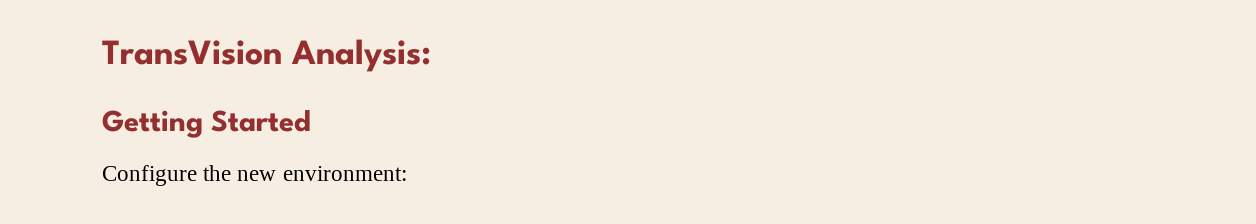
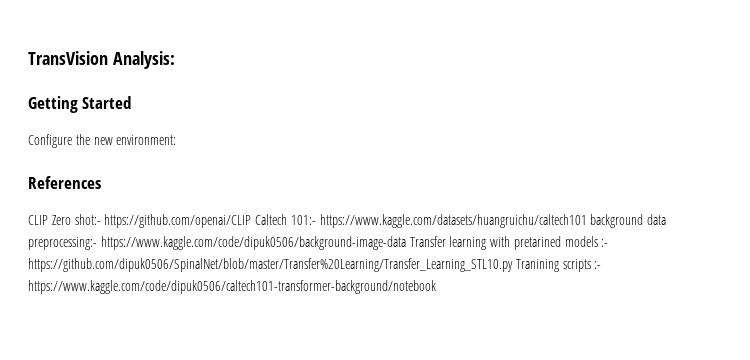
+ References
+ CLIP Zero shot:- https://github.com/openai/CLIP Caltech 101:- https://www.kaggle.com/datasets/huangruichu/caltech101 background data preprocessing:- https://www.kaggle.com/code/dipuk0506/background-image-data Transfer learning with pretarined models :- https://github.com/dipuk0506/SpinalNet/blob/master/Transfer%20Learning/Transfer_Learning_STL10.py Tranining scripts :- https://www.kaggle.com/code/dipuk0506/caltech101-transformer-background/notebook

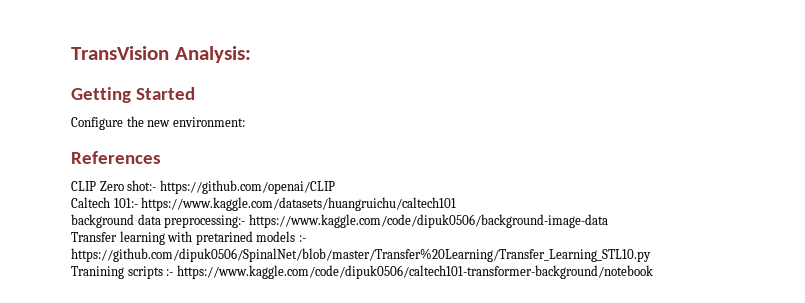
- CLIP Zero shot:- https://github.com/openai/CLIP Caltech 101:- https://www.kaggle.com/datasets/huangruichu/caltech101 background data preprocessing:- https://www.kaggle.com/code/dipuk0506/background-image-data Transfer learning with pretarined models :- https://github.com/dipuk0506/SpinalNet/blob/master/Transfer%20Learning/Transfer_Learning_STL10.py Tranining scripts :- https://www.kaggle.com/code/dipuk0506/caltech101-transformer-background/notebook
+ CLIP Zero shot:- https://github.com/openai/CLIP
+ Caltech 101:- https://www.kaggle.com/datasets/huangruichu/caltech101
+ background data preprocessing:- https://www.kaggle.com/code/dipuk0506/background-image-data
+ Transfer learning with pretarined models :- https://github.com/dipuk0506/SpinalNet/blob/master/Transfer%20Learning/Transfer_Learning_STL10.py
+ Tranining scripts :- https://www.kaggle.com/code/dipuk0506/caltech101-transformer-background/notebook

